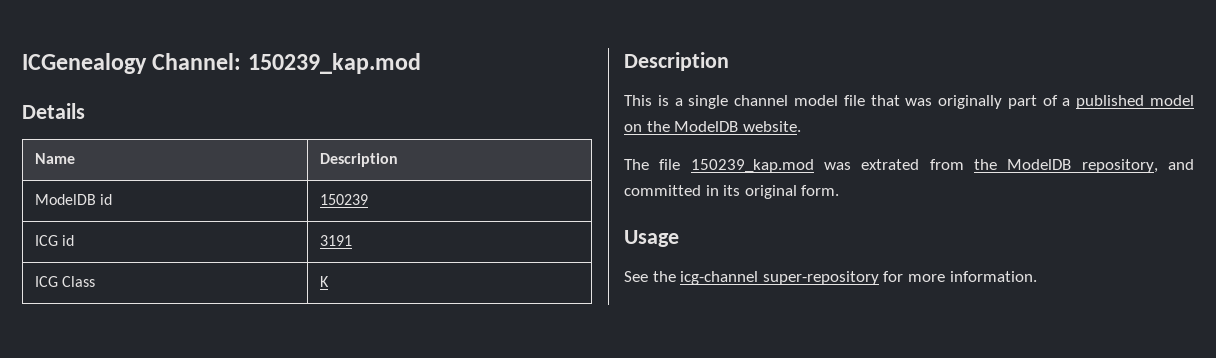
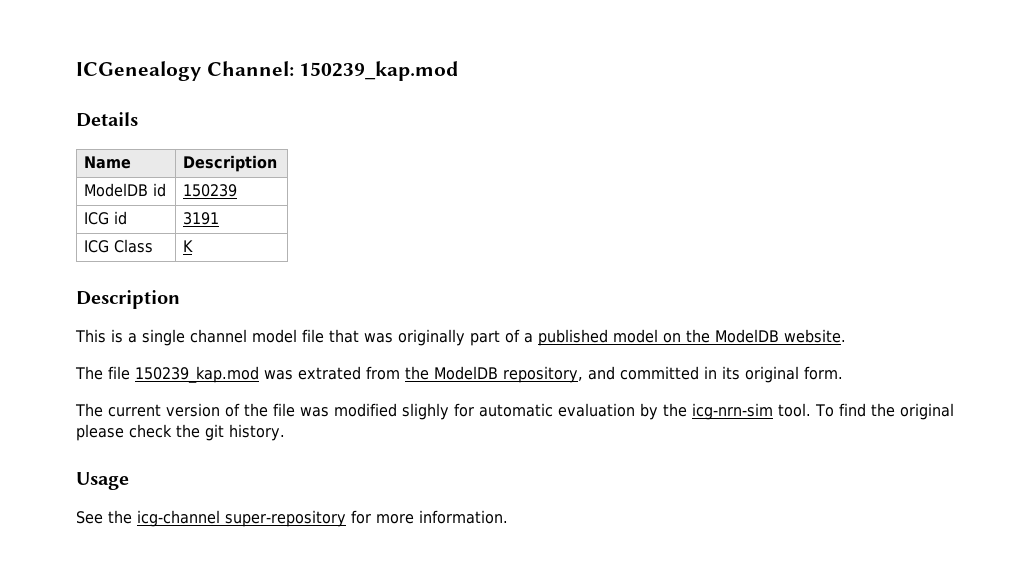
+ The current version of the file was modified slighly for automatic evaluation by the icg-nrn-sim tool. To find the original please check the git history.

